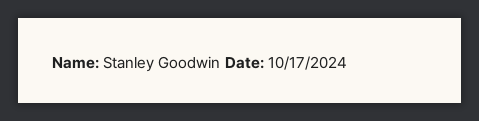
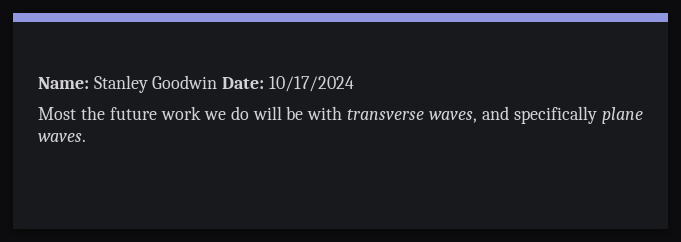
+ Most the future work we do will be with transverse waves, and specifically plane waves.

